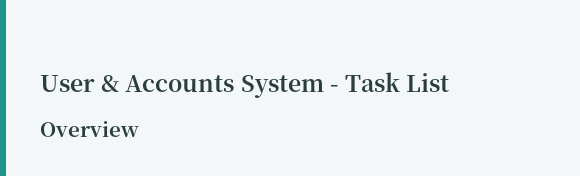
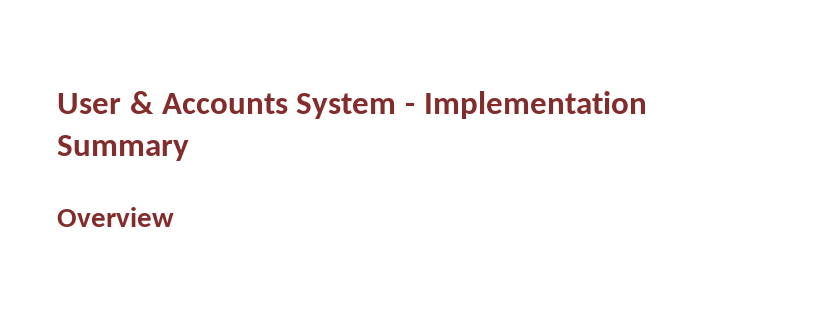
- User & Accounts System - Task List
+ User & Accounts System - Implementation Summary

